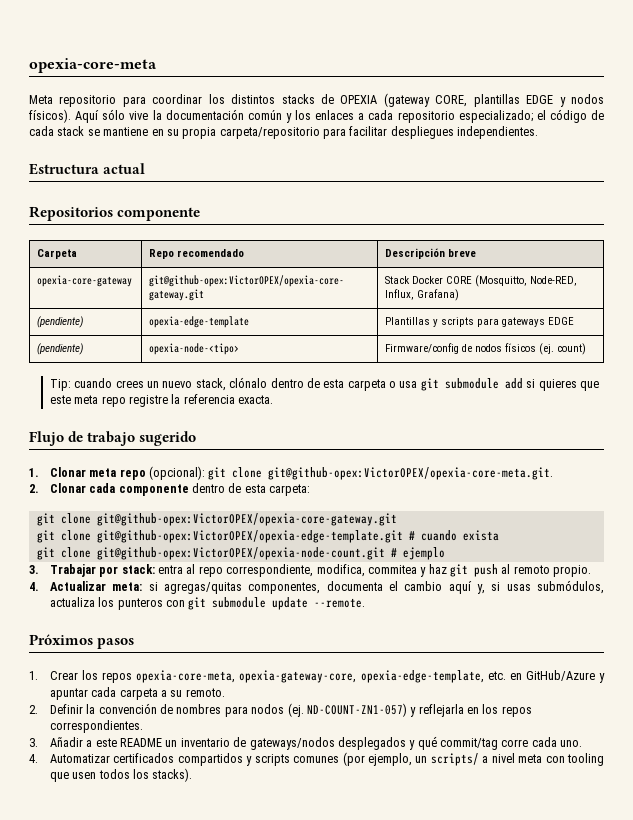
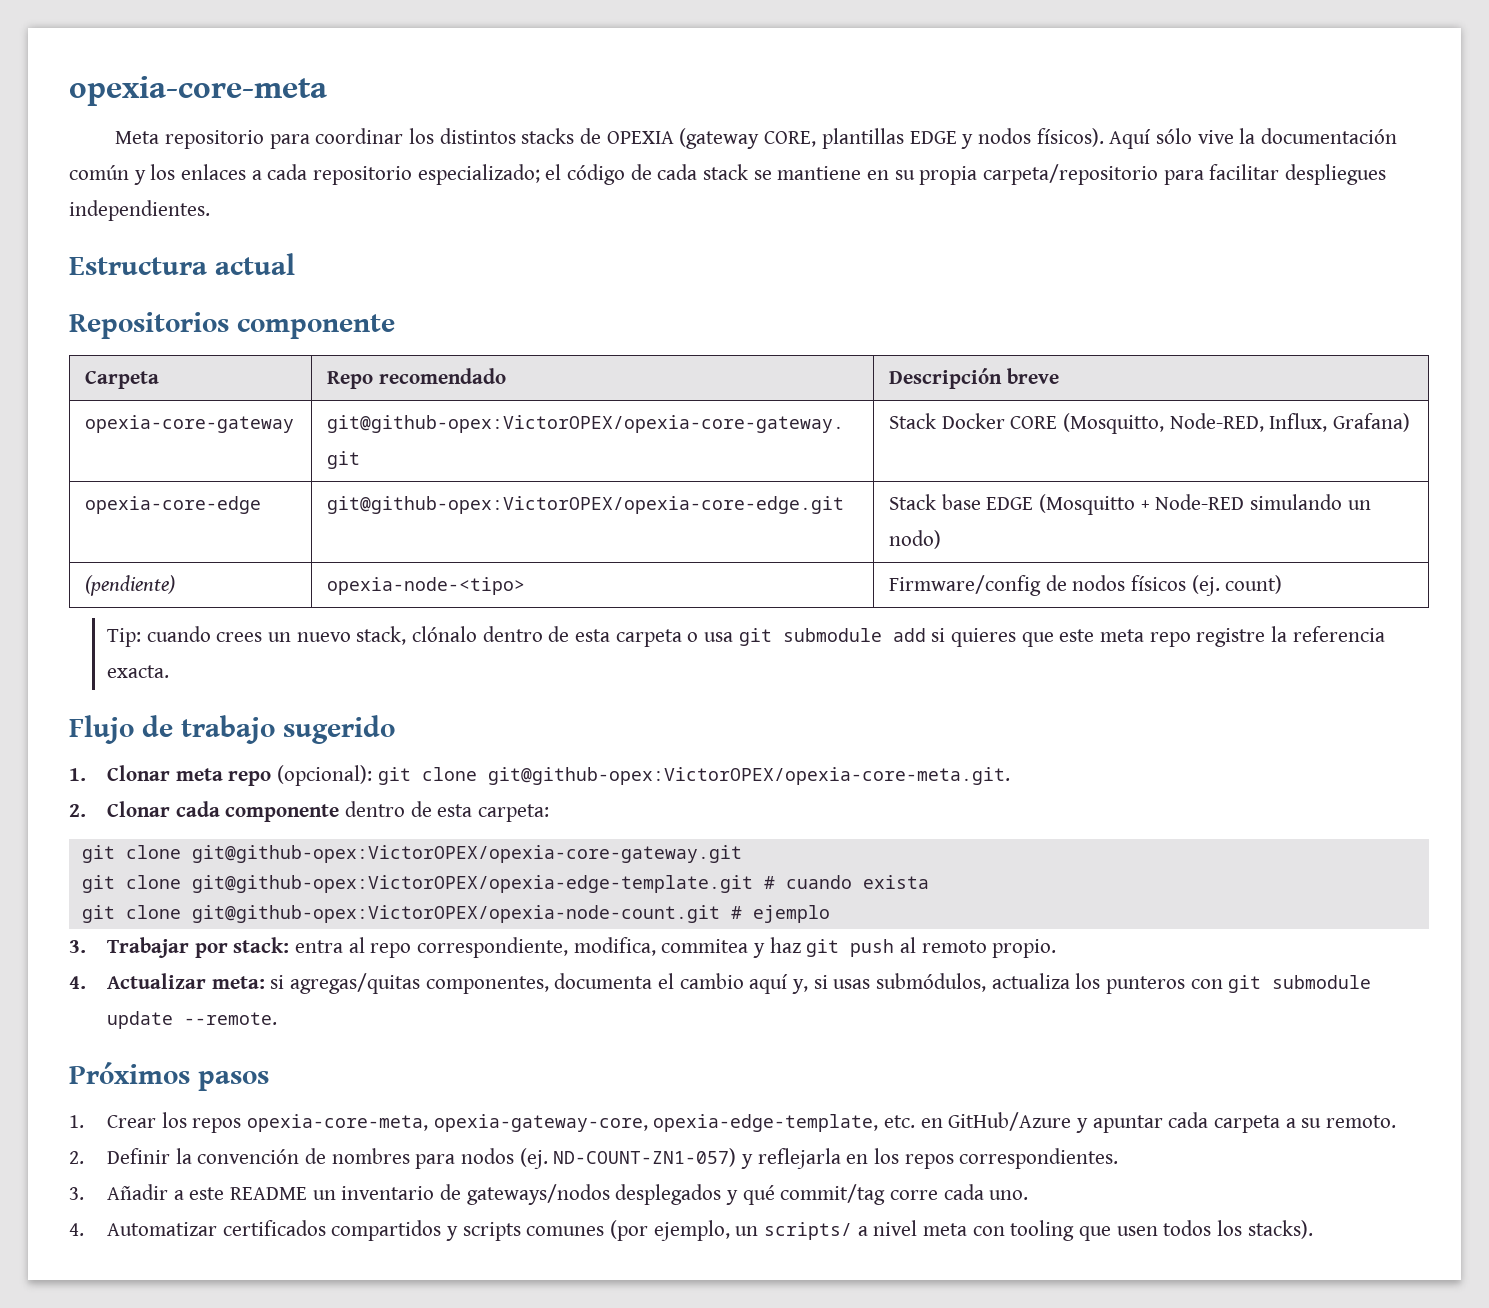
- (pendiente) | opexia-edge-template | Plantillas y scripts para gateways EDGE
+ opexia-core-edge | git@github-opex:VictorOPEX/opexia-core-edge.git | Stack base EDGE (Mosquitto + Node-RED simulando un nodo)

